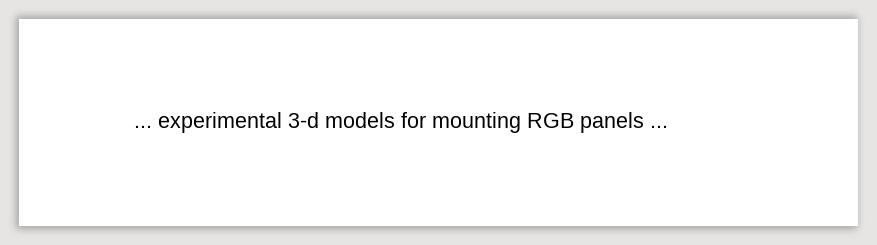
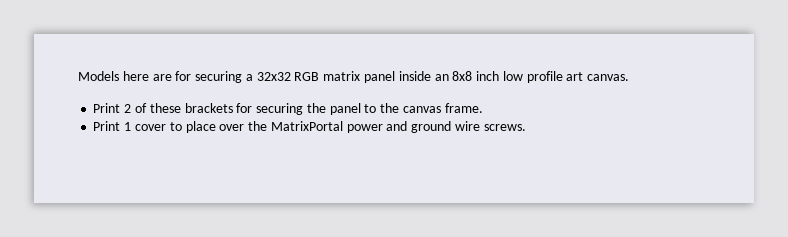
- ... experimental 3-d models for mounting RGB panels ...
+ Models here are for securing a 32x32 RGB matrix panel inside an 8x8 inch low profile art canvas.
+ Print 2 of these brackets for securing the panel to the canvas frame.
+ Print 1 cover to place over the MatrixPortal power and ground wire screws.

